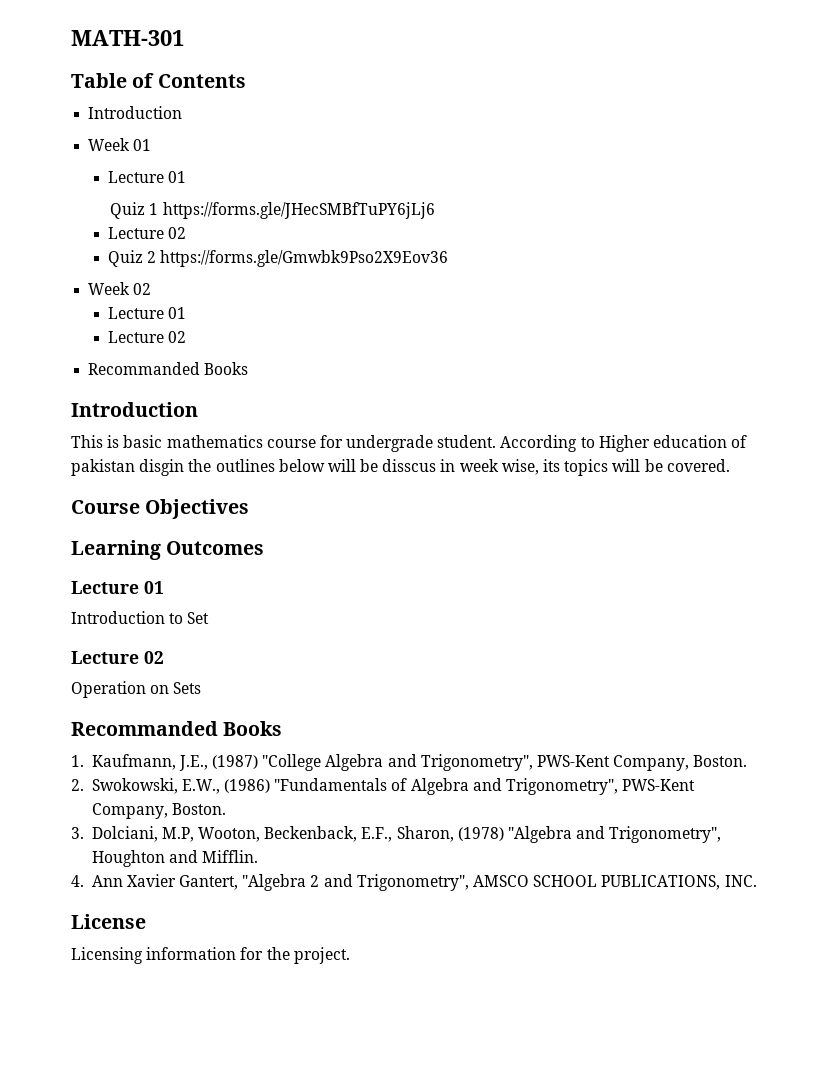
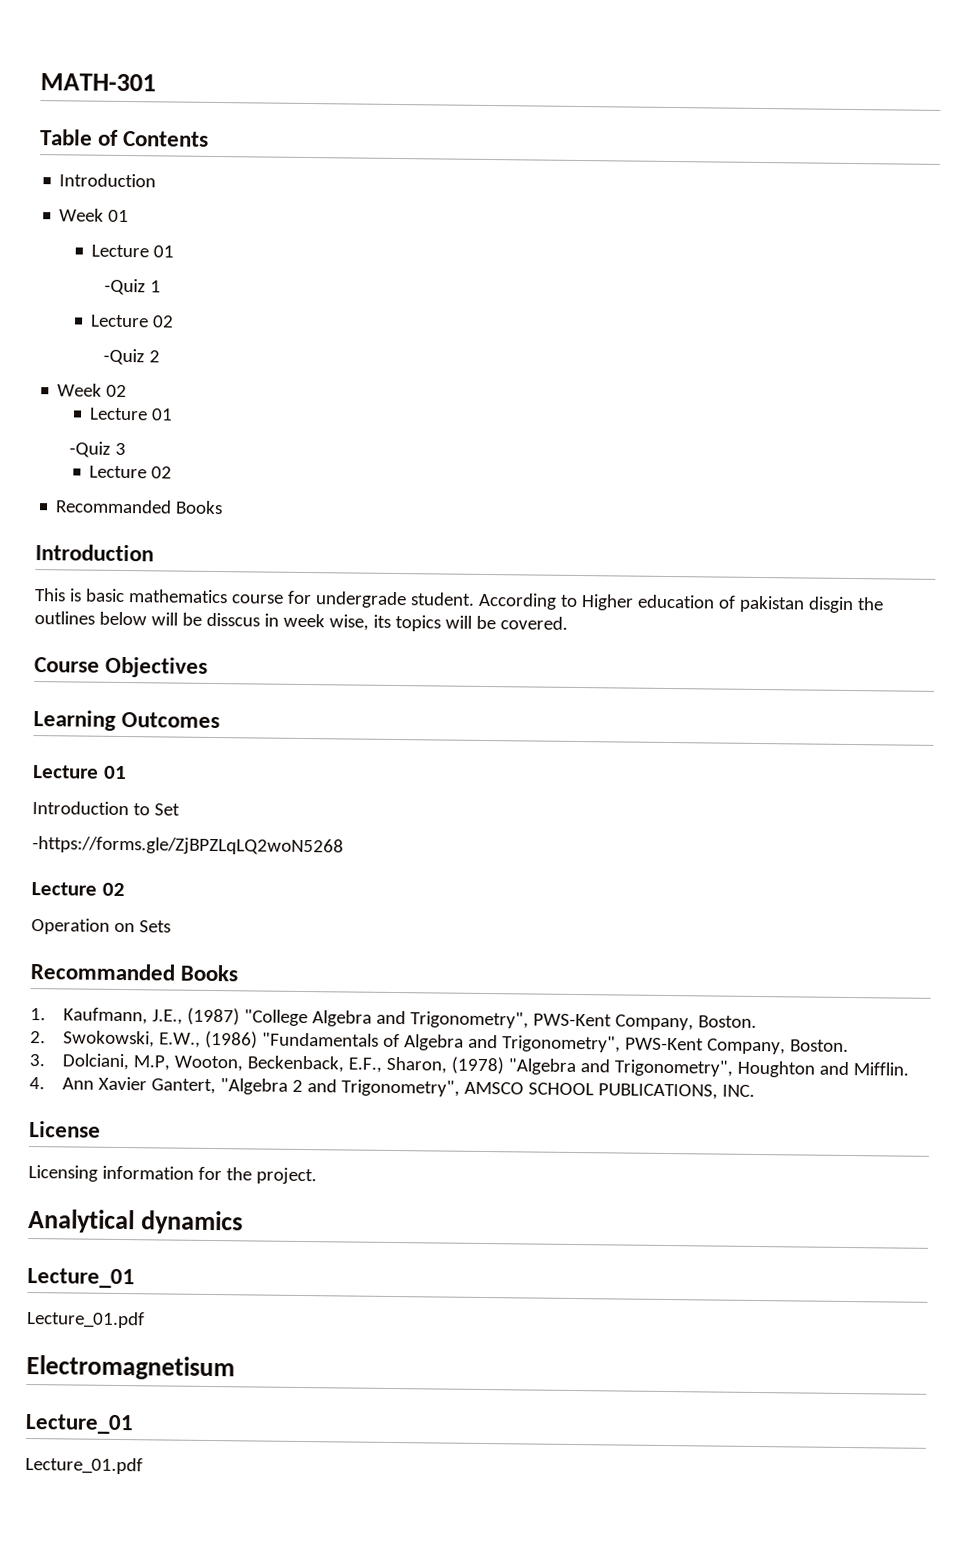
- Quiz 1 https://forms.gle/JHecSMBfTuPY6jLj6
+ -Quiz 1
  Lecture 02
- Quiz 2 https://forms.gle/Gmwbk9Pso2X9Eov36
+ -Quiz 2
+ -Quiz 3
+ -https://forms.gle/ZjBPZLqLQ2woN5268
+ Analytical dynamics
+ Lecture_01
+ Lecture_01.pdf
+ Electromagnetisum
+ Lecture_01
+ Lecture_01.pdf

